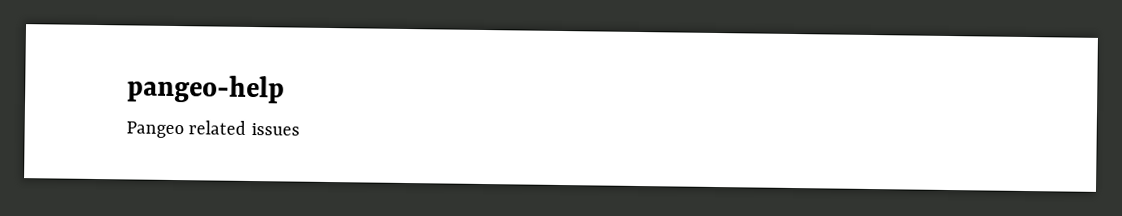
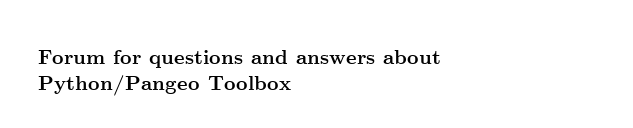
- pangeo-help
- Pangeo related issues
+ Forum for questions and answers about Python/Pangeo Toolbox

